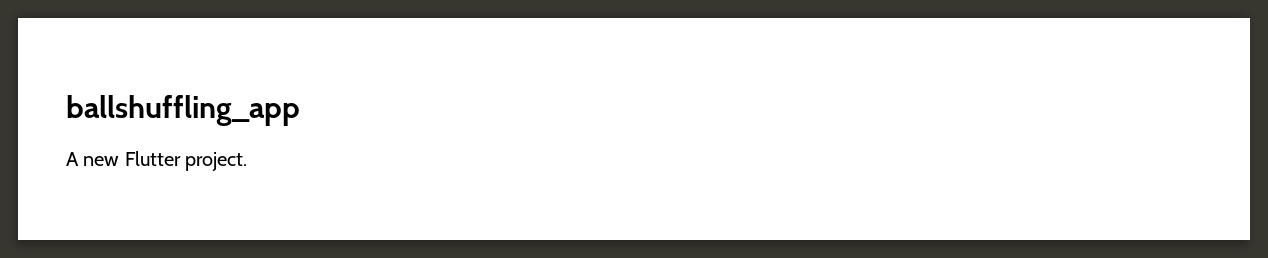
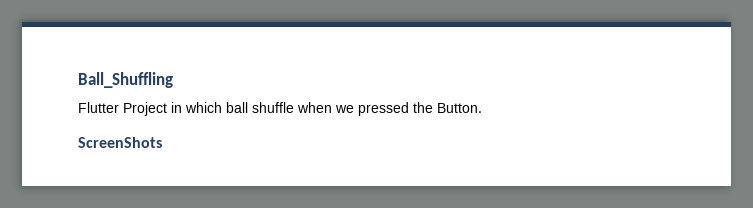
- ballshuffling_app
- A new Flutter project.
+ Ball_Shuffling
+ Flutter Project in which ball shuffle when we pressed the Button.
+ ScreenShots

